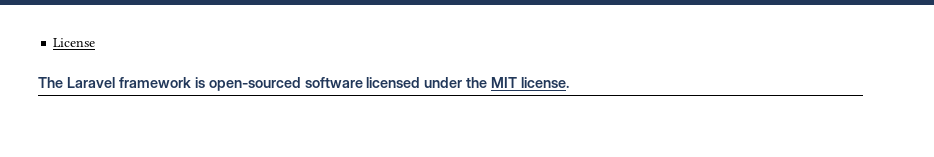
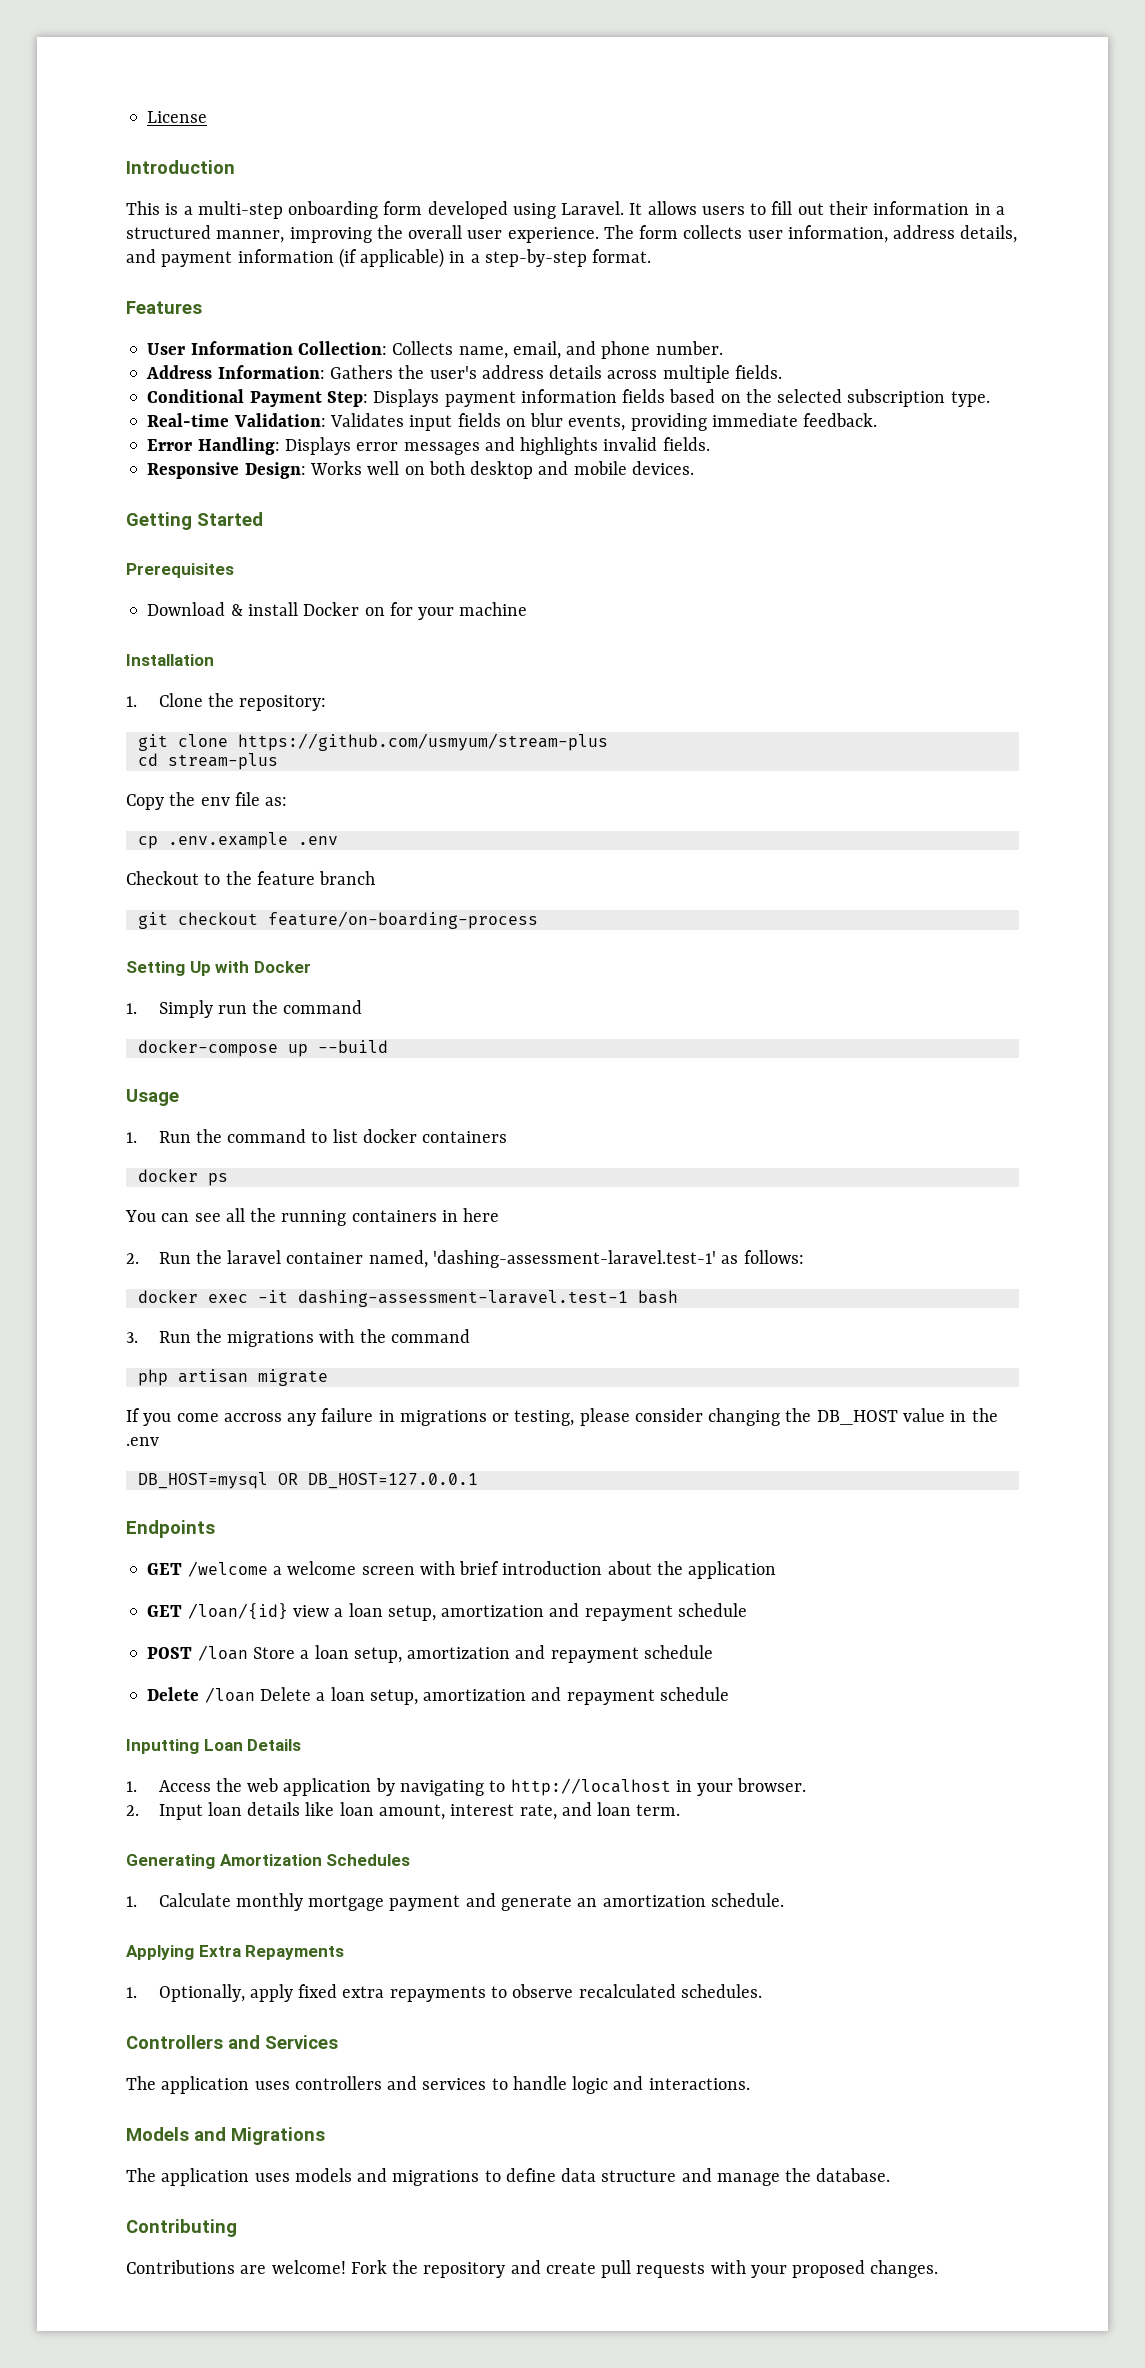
- The Laravel framework is open-sourced software licensed under the MIT license.
+ Introduction
+ This is a multi-step onboarding form developed using Laravel. It allows users to fill out their information in a structured manner, improving the overall user experience. The form collects user information, address details, and payment information (if applicable) in a step-by-step format.
+ Features
+ User Information Collection: Collects name, email, and phone number.
+ Address Information: Gathers the user's address details across multiple fields.
+ Conditional Payment Step: Displays payment information fields based on the selected subscription type.
+ Real-time Validation: Validates input fields on blur events, providing immediate feedback.
+ Error Handling: Displays error messages and highlights invalid fields.
+ Responsive Design: Works well on both desktop and mobile devices.
+ Getting Started
+ Prerequisites
+ Download & install Docker on for your machine
+ Installation
+ 1. Clone the repository:
+ git clone https://github.com/usmyum/stream-plus
+ cd stream-plus
+ Copy the env file as:
+ cp .env.example .env
+ Checkout to the feature branch
+ git checkout feature/on-boarding-process
+ Setting Up with Docker
+ 1. Simply run the command
+ docker-compose up --build
+ Usage
+ 1. Run the command to list docker containers
+ docker ps
+ You can see all the running containers in here
+ 2. Run the laravel container named, 'dashing-assessment-laravel.test-1' as follows:
+ docker exec -it dashing-assessment-laravel.test-1 bash
+ 3. Run the migrations with the command
+ php artisan migrate
+ If you come accross any failure in migrations or testing, please consider changing the DB_HOST value in the .env
+ DB_HOST=mysql OR DB_HOST=127.0.0.1
+ Endpoints
+ GET /welcome a welcome screen with brief introduction about the application
+ GET /loan/{id} view a loan setup, amortization and repayment schedule
+ POST /loan Store a loan setup, amortization and repayment schedule
+ Delete /loan Delete a loan setup, amortization and repayment schedule
+ Inputting Loan Details
+ 1. Access the web application by navigating to http://localhost in your browser.
+ 2. Input loan details like loan amount, interest rate, and loan term.
+ Generating Amortization Schedules
+ 1. Calculate monthly mortgage payment and generate an amortization schedule.
+ Applying Extra Repayments
+ 1. Optionally, apply fixed extra repayments to observe recalculated schedules.
+ Controllers and Services
+ The application uses controllers and services to handle logic and interactions.
+ Models and Migrations
+ The application uses models and migrations to define data structure and manage the database.
+ Contributing
+ Contributions are welcome! Fork the repository and create pull requests with your proposed changes.

